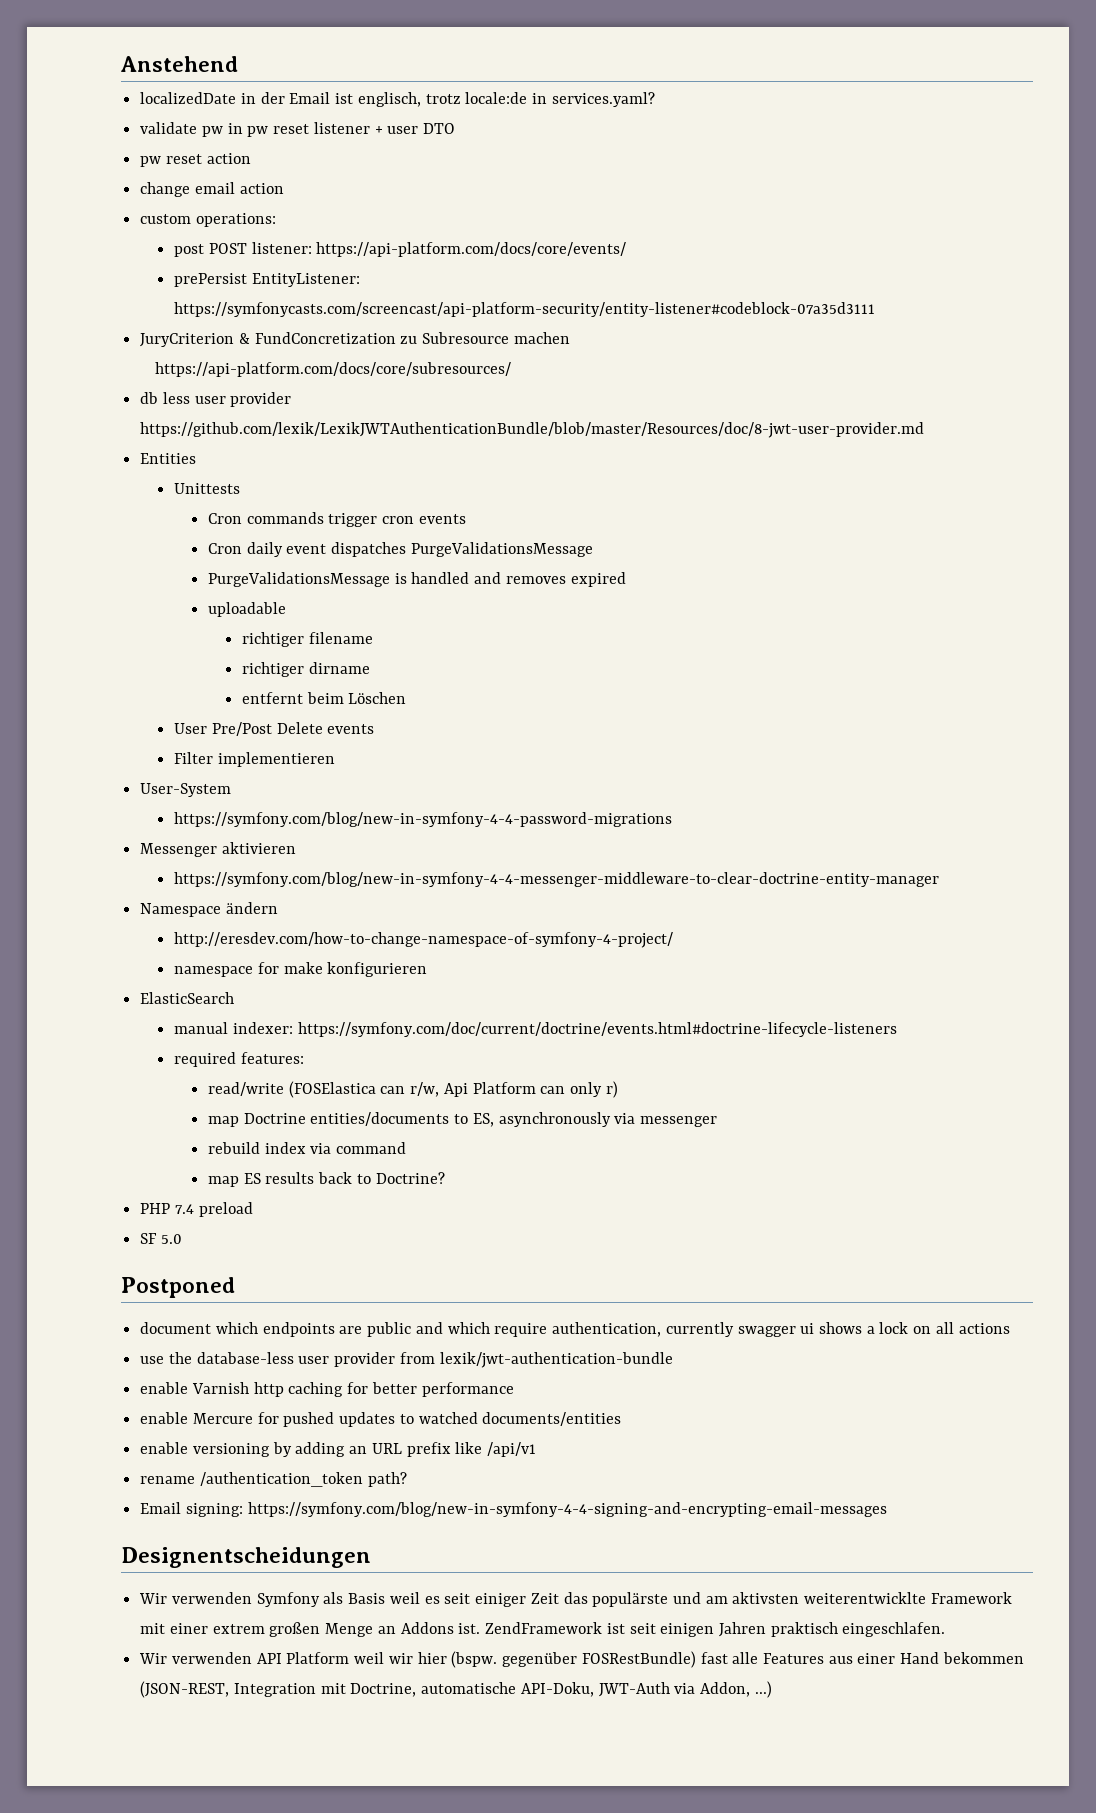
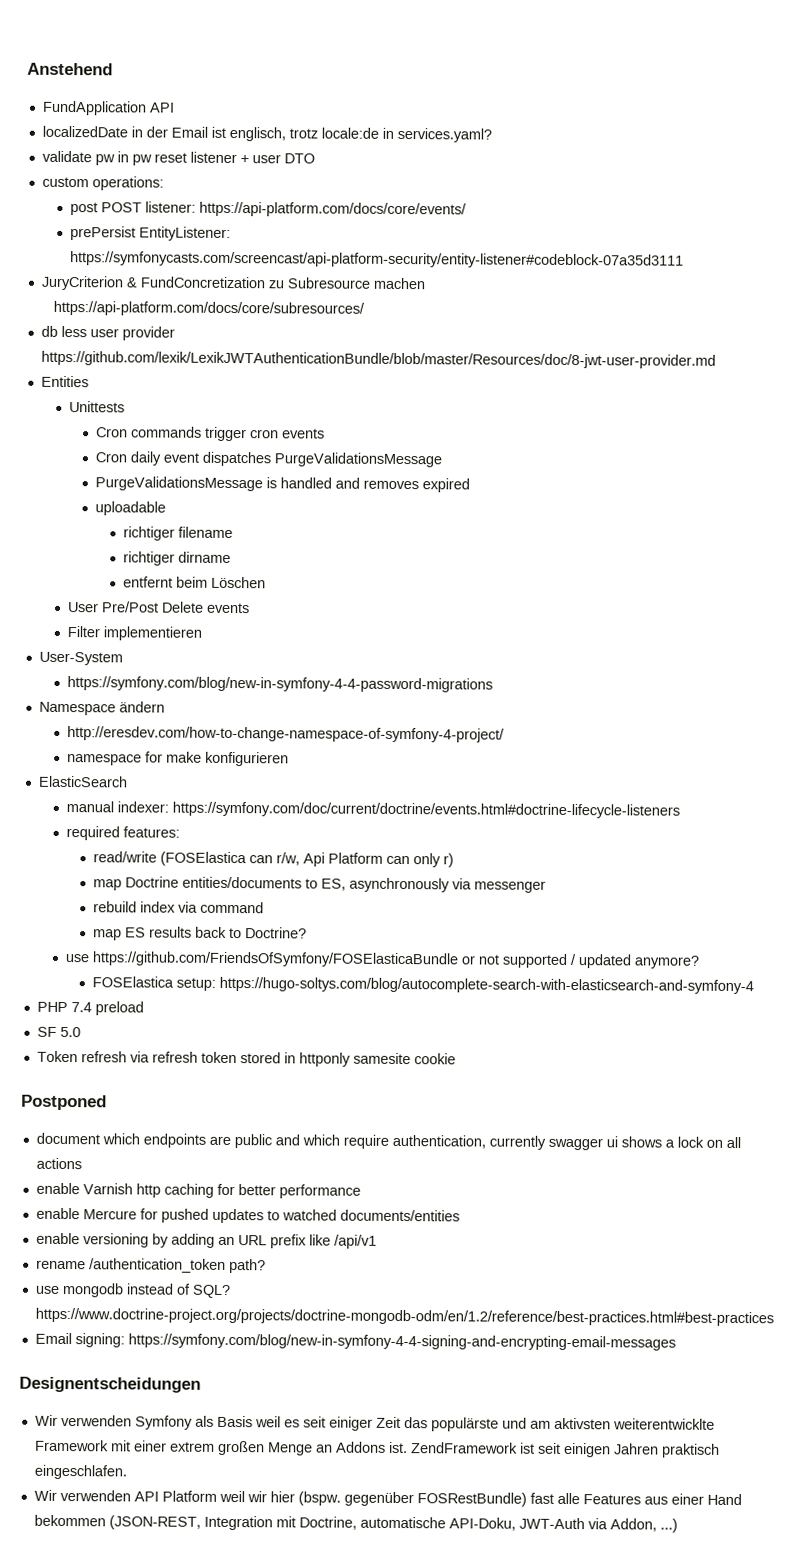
+ FundApplication API
- pw reset action
- change email action
- Messenger aktivieren
- https://symfony.com/blog/new-in-symfony-4-4-messenger-middleware-to-clear-doctrine-entity-manager
+ use https://github.com/FriendsOfSymfony/FOSElasticaBundle or not supported / updated anymore?
+ FOSElastica setup: https://hugo-soltys.com/blog/autocomplete-search-with-elasticsearch-and-symfony-4
+ Token refresh via refresh token stored in httponly samesite cookie
- use the database-less user provider from lexik/jwt-authentication-bundle
+ use mongodb instead of SQL? https://www.doctrine-project.org/projects/doctrine-mongodb-odm/en/1.2/reference/best-practices.html#best-practices

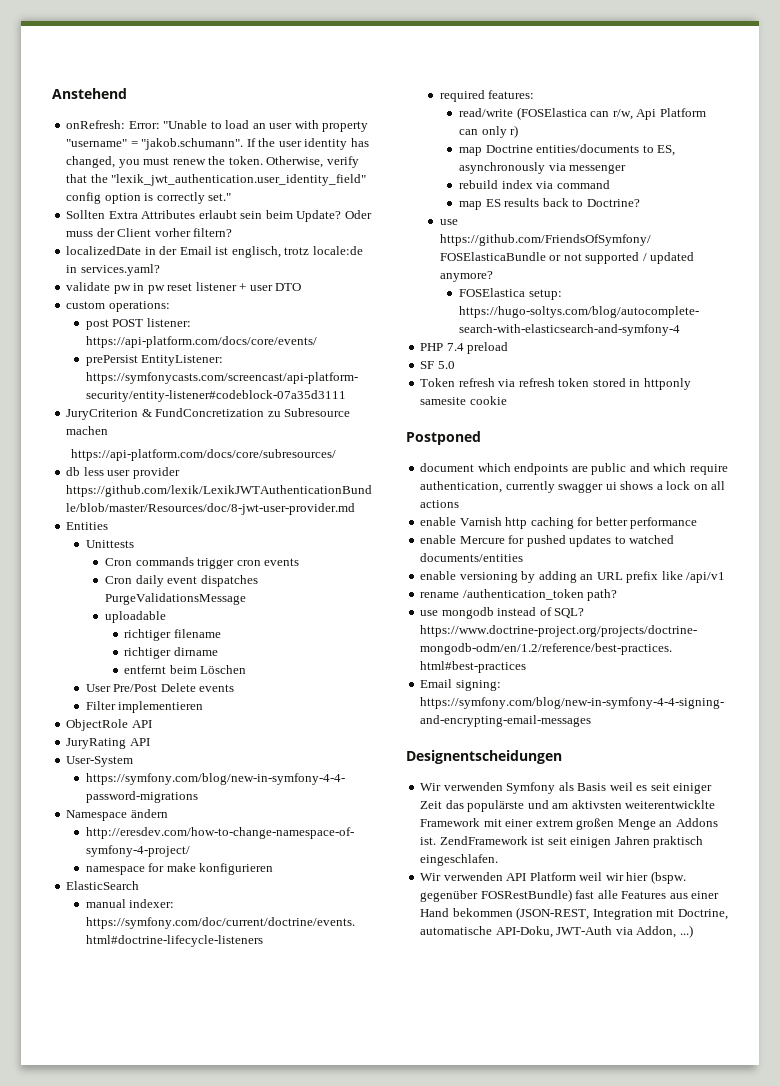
- FundApplication API
+ onRefresh: Error: "Unable to load an user with property "username" = "jakob.schumann". If the user identity has changed, you must renew the token. Otherwise, verify that the "lexik_jwt_authentication.user_identity_field" config option is correctly set."
+ Sollten Extra Attributes erlaubt sein beim Update? Oder muss der Client vorher filtern?
- PurgeValidationsMessage is handled and removes expired
+ ObjectRole API
+ JuryRating API

